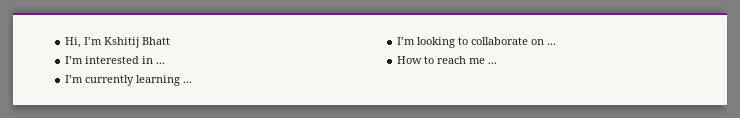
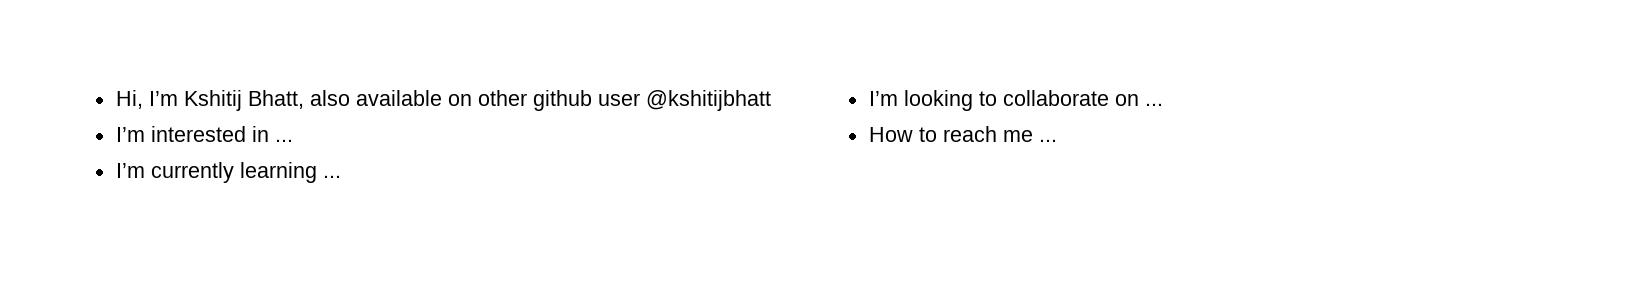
- Hi, I’m Kshitij Bhatt
+ Hi, I’m Kshitij Bhatt, also available on other github user @kshitijbhatt

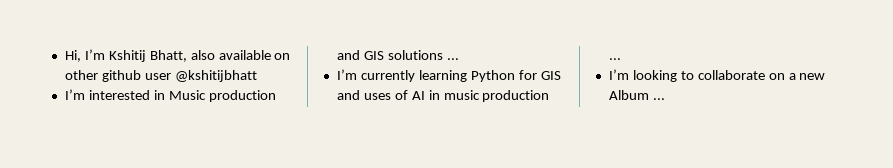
- I’m interested in ...
+ I’m interested in Music production and GIS solutions ...
- I’m currently learning ...
+ I’m currently learning Python for GIS and uses of AI in music production ...
- I’m looking to collaborate on ...
- How to reach me ...
+ I’m looking to collaborate on a new Album ...

